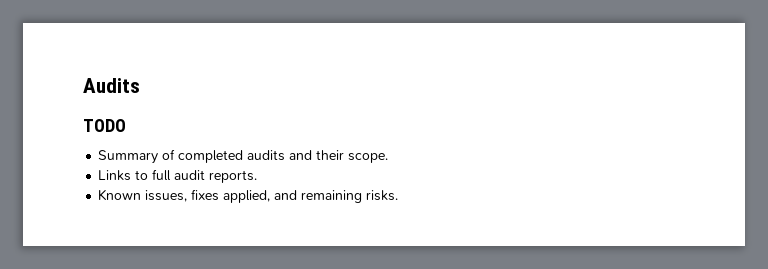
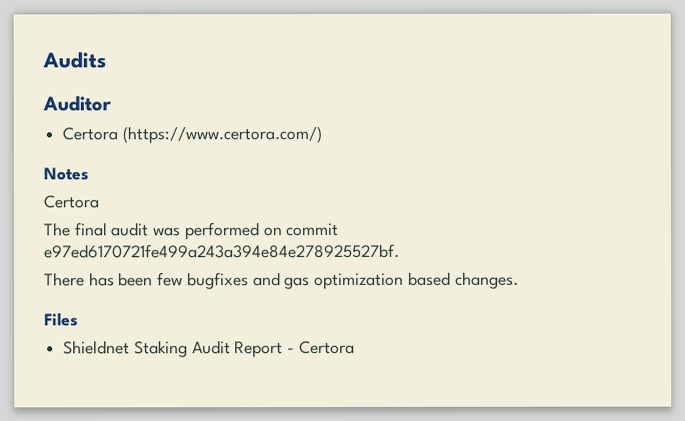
- TODO
- Summary of completed audits and their scope.
- Links to full audit reports.
- Known issues, fixes applied, and remaining risks.
+ Auditor
+ Certora (https://www.certora.com/)
+ Notes
+ Certora
+ The final audit was performed on commit e97ed6170721fe499a243a394e84e278925527bf.
+ There has been few bugfixes and gas optimization based changes.
+ Files
+ Shieldnet Staking Audit Report - Certora

